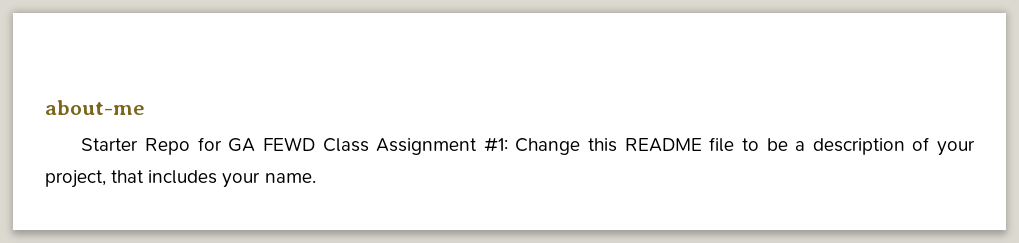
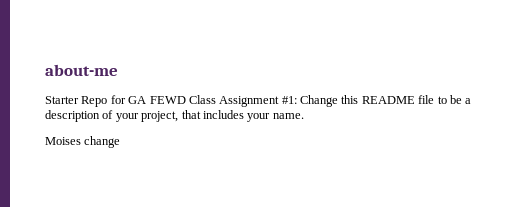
+ Moises change

